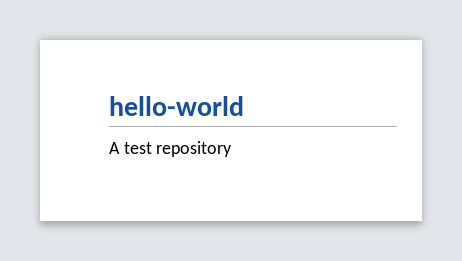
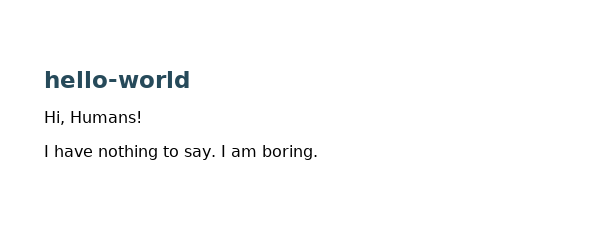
- A test repository
+ Hi, Humans!
+ I have nothing to say. I am boring.

